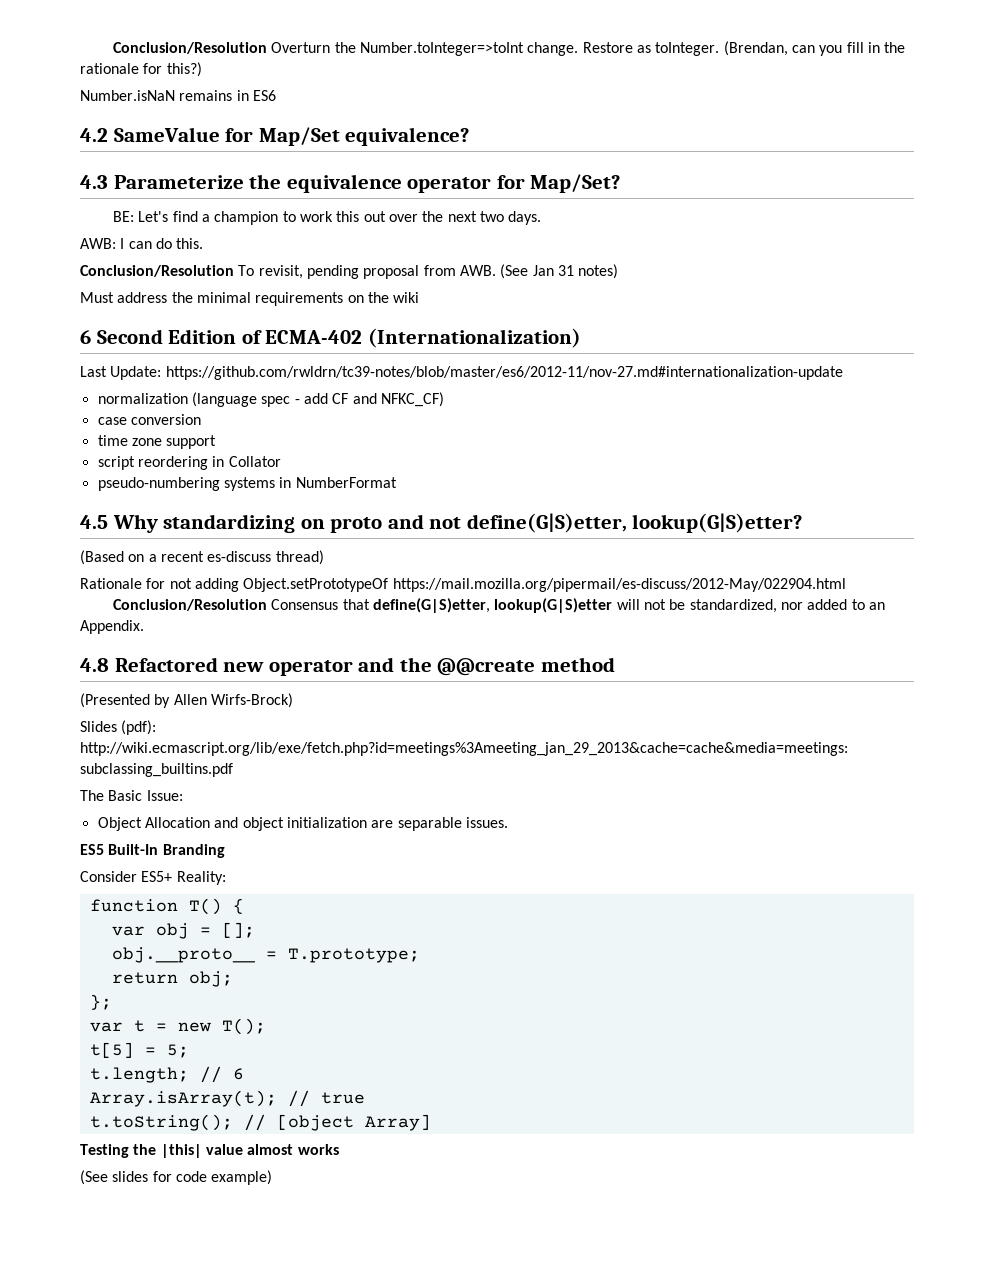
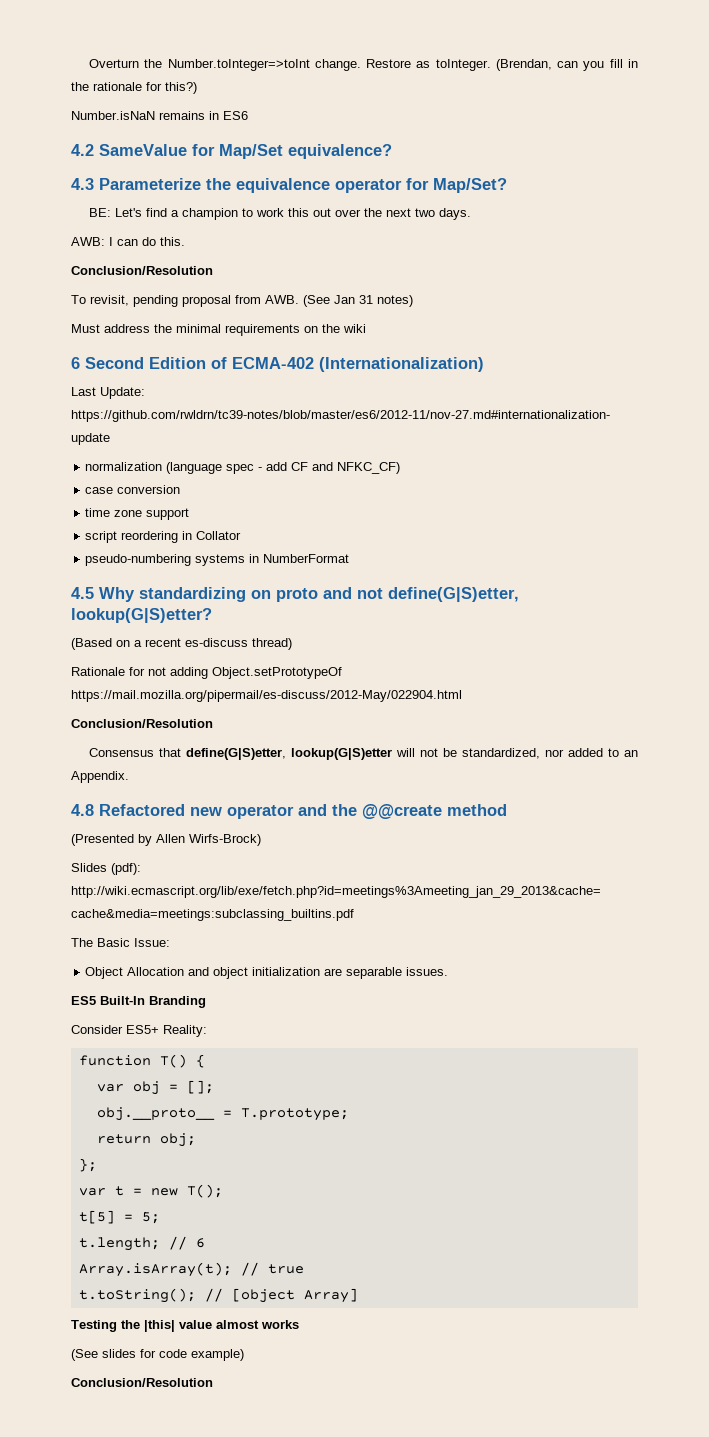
- Conclusion/Resolution Overturn the Number.toInteger=>toInt change.
+ Overturn the Number.toInteger=>toInt change.
  AWB: I can do this.
- Conclusion/Resolution To revisit, pending proposal from AWB. (See Jan 31 notes)
+ Conclusion/Resolution
+ To revisit, pending proposal from AWB. (See Jan 31 notes)
  Rationale for not adding Object.setPrototypeOf https://mail.mozilla.org/pipermail/es-discuss/2012-May/022904.html
- Conclusion/Resolution Consensus that define(G|S)etter, lookup(G|S)etter will not be standardized, nor added to an Appendix.
+ Conclusion/Resolution
+ Consensus that define(G|S)etter, lookup(G|S)etter will not be standardized, nor added to an Appendix.
  (See slides for code example)
+ Conclusion/Resolution

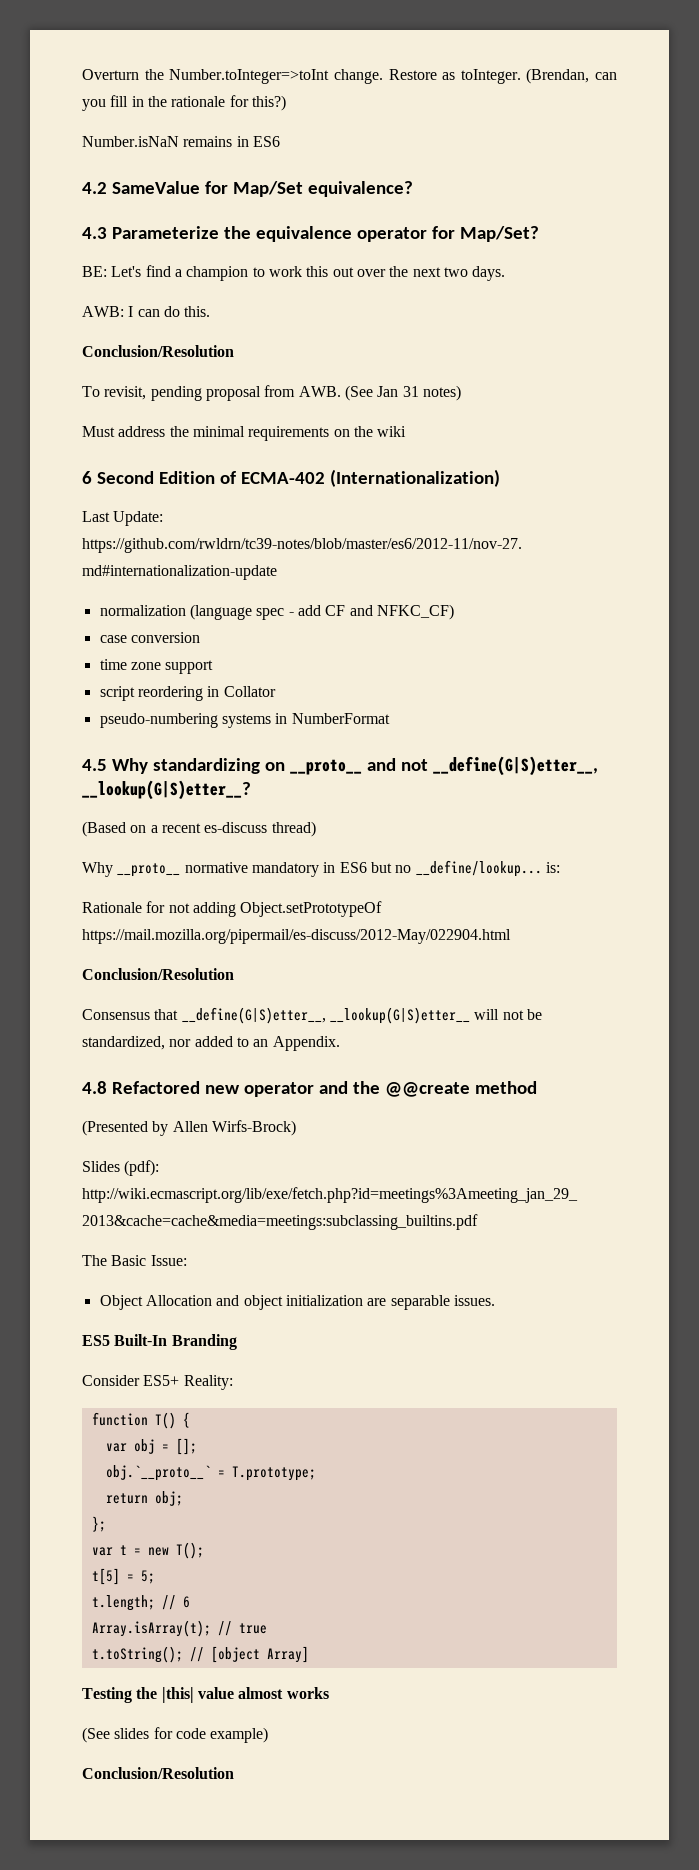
- 4.5 Why standardizing on proto and not define(G|S)etter, lookup(G|S)etter?
+ 4.5 Why standardizing on __proto__ and not __define(G|S)etter__, __lookup(G|S)etter__?
+ Why __proto__ normative mandatory in ES6 but no __define/lookup... is:
- Consensus that define(G|S)etter, lookup(G|S)etter will not be standardized, nor added to an Appendix.
+ Consensus that __define(G|S)etter__, __lookup(G|S)etter__ will not be standardized, nor added to an Appendix.
- obj.__proto__ = T.prototype;
+ obj.`__proto__` = T.prototype;

